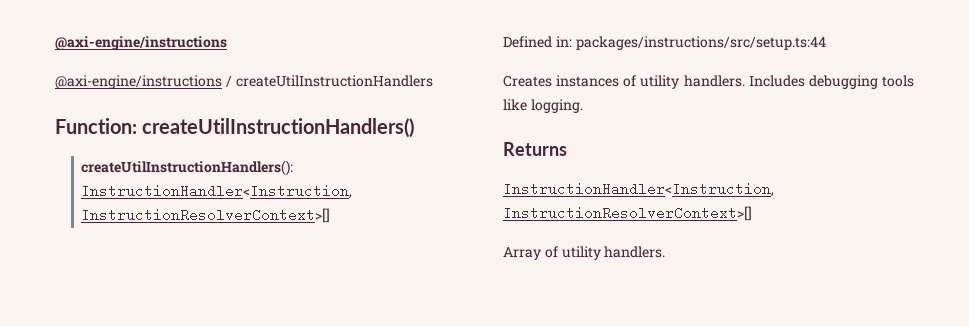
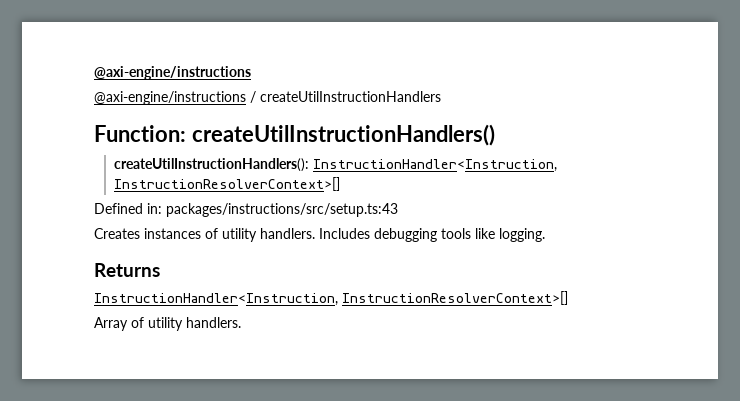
- Defined in: packages/instructions/src/setup.ts:44
+ Defined in: packages/instructions/src/setup.ts:43

